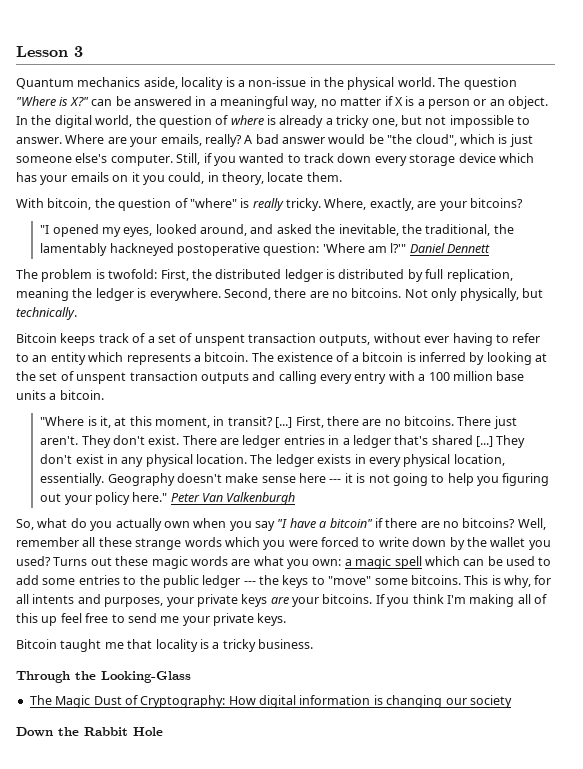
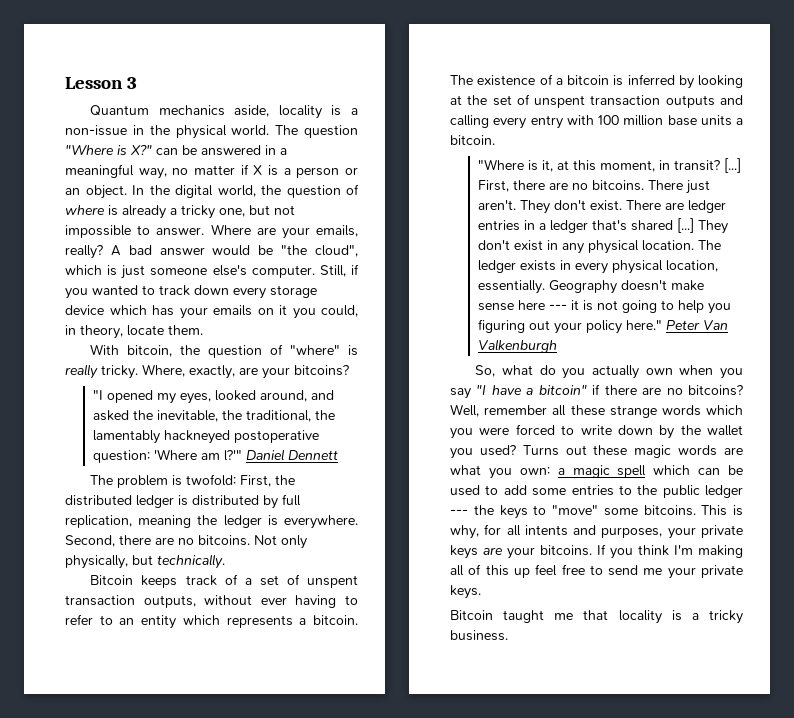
- The existence of a bitcoin is inferred by looking at the set of unspent transaction outputs and calling every entry with a 100 million base units a bitcoin.
+ The existence of a bitcoin is inferred by looking at the set of unspent transaction outputs and calling every entry with 100 million base units a bitcoin.
- Through the Looking-Glass
- The Magic Dust of Cryptography: How digital information is changing our society
- Down the Rabbit Hole

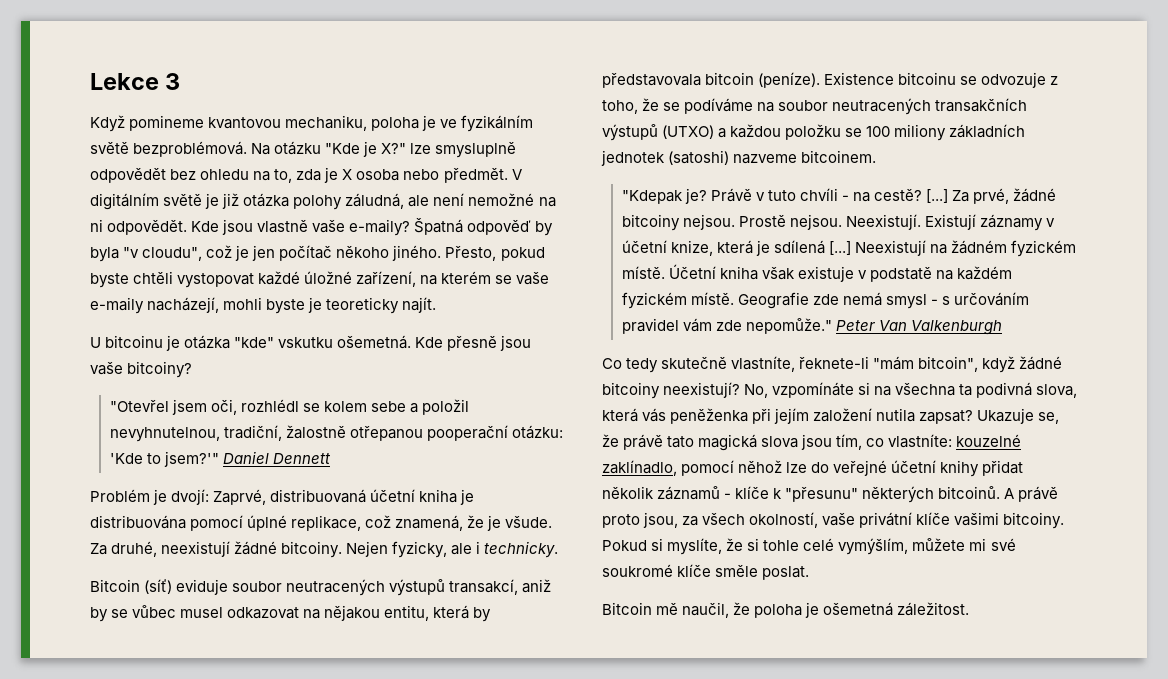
- Lesson 3
+ Lekce 3
- Quantum mechanics aside, locality is a non-issue in the physical world. The question "Where is X?" can be answered in a meaningful way, no matter if X is a person or an object. In the digital world, the question of where is already a tricky one, but not impossible to answer. Where are your emails, really? A bad answer would be "the cloud", which is just someone else's computer. Still, if you wanted to track down every storage device which has your emails on it you could, in theory, locate them.
- With bitcoin, the question of "where" is really tricky. Where, exactly, are your bitcoins?
- "I opened my eyes, looked around, and asked the inevitable, the traditional, the lamentably hackneyed postoperative question: 'Where am l?'" Daniel Dennett
- The problem is twofold: First, the distributed ledger is distributed by full replication, meaning the ledger is everywhere. Second, there are no bitcoins. Not only physically, but technically.
- Bitcoin keeps track of a set of unspent transaction outputs, without ever having to refer to an entity which represents a bitcoin. The existence of a bitcoin is inferred by looking at the set of unspent transaction outputs and calling every entry with 100 million base units a bitcoin.
- "Where is it, at this moment, in transit? [...] First, there are no bitcoins. There just aren't. They don't exist. There are ledger entries in a ledger that's shared [...] They don't exist in any physical location. The ledger exists in every physical location, essentially. Geography doesn't make sense here --- it is not going to help you figuring out your policy here." Peter Van Valkenburgh
- So, what do you actually own when you say "I have a bitcoin" if there are no bitcoins? Well, remember all these strange words which you were forced to write down by the wallet you used? Turns out these magic words are what you own: a magic spell which can be used to add some entries to the public ledger --- the keys to "move" some bitcoins. This is why, for all intents and purposes, your private keys are your bitcoins. If you think I'm making all of this up feel free to send me your private keys.
- Bitcoin taught me that locality is a tricky business.
+ Když pomineme kvantovou mechaniku, poloha je ve fyzikálním světě bezproblémová. Na otázku "Kde je X?" lze smysluplně odpovědět bez ohledu na to, zda je X osoba nebo předmět. V digitálním světě je již otázka polohy záludná, ale není nemožné na ni odpovědět. Kde jsou vlastně vaše e-maily? Špatná odpověď by byla "v cloudu", což je jen počítač někoho jiného. Přesto, pokud byste chtěli vystopovat každé úložné zařízení, na kterém se vaše e-maily nacházejí, mohli byste je teoreticky najít.
+ U bitcoinu je otázka "kde" vskutku ošemetná. Kde přesně jsou vaše bitcoiny?
+ "Otevřel jsem oči, rozhlédl se kolem sebe a položil nevyhnutelnou, tradiční, žalostně otřepanou pooperační otázku: 'Kde to jsem?'" Daniel Dennett
+ Problém je dvojí: Zaprvé, distribuovaná účetní kniha je distribuována pomocí úplné replikace, což znamená, že je všude. Za druhé, neexistují žádné bitcoiny. Nejen fyzicky, ale i technicky.
+ Bitcoin (síť) eviduje soubor neutracených výstupů transakcí, aniž by se vůbec musel odkazovat na nějakou entitu, která by představovala bitcoin (peníze). Existence bitcoinu se odvozuje z toho, že se podíváme na soubor neutracených transakčních výstupů (UTXO) a každou položku se 100 miliony základních jednotek (satoshi) nazveme bitcoinem.
+ "Kdepak je? Právě v tuto chvíli - na cestě? [...] Za prvé, žádné bitcoiny nejsou. Prostě nejsou. Neexistují. Existují záznamy v účetní knize, která je sdílená [...] Neexistují na žádném fyzickém místě. Účetní kniha však existuje v podstatě na každém fyzickém místě. Geografie zde nemá smysl - s určováním pravidel vám zde nepomůže." Peter Van Valkenburgh
+ Co tedy skutečně vlastníte, řeknete-li "mám bitcoin", když žádné bitcoiny neexistují? No, vzpomínáte si na všechna ta podivná slova, která vás peněženka při jejím založení nutila zapsat? Ukazuje se, že právě tato magická slova jsou tím, co vlastníte: kouzelné zaklínadlo, pomocí něhož lze do veřejné účetní knihy přidat několik záznamů - klíče k "přesunu" některých bitcoinů. A právě proto jsou, za všech okolností, vaše privátní klíče vašimi bitcoiny. Pokud si myslíte, že si tohle celé vymýšlím, můžete mi své soukromé klíče směle poslat.
+ Bitcoin mě naučil, že poloha je ošemetná záležitost.

